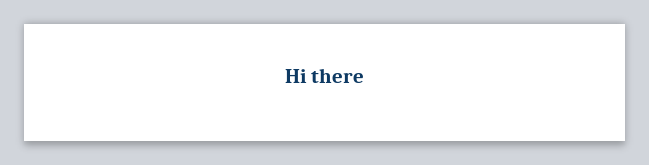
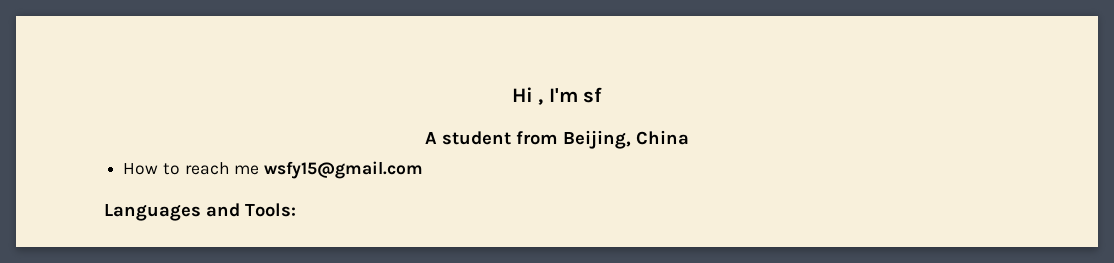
- Hi there
+ Hi , I'm sf
+ A student from Beijing, China
+ How to reach me wsfy15@gmail.com
+ Languages and Tools:

